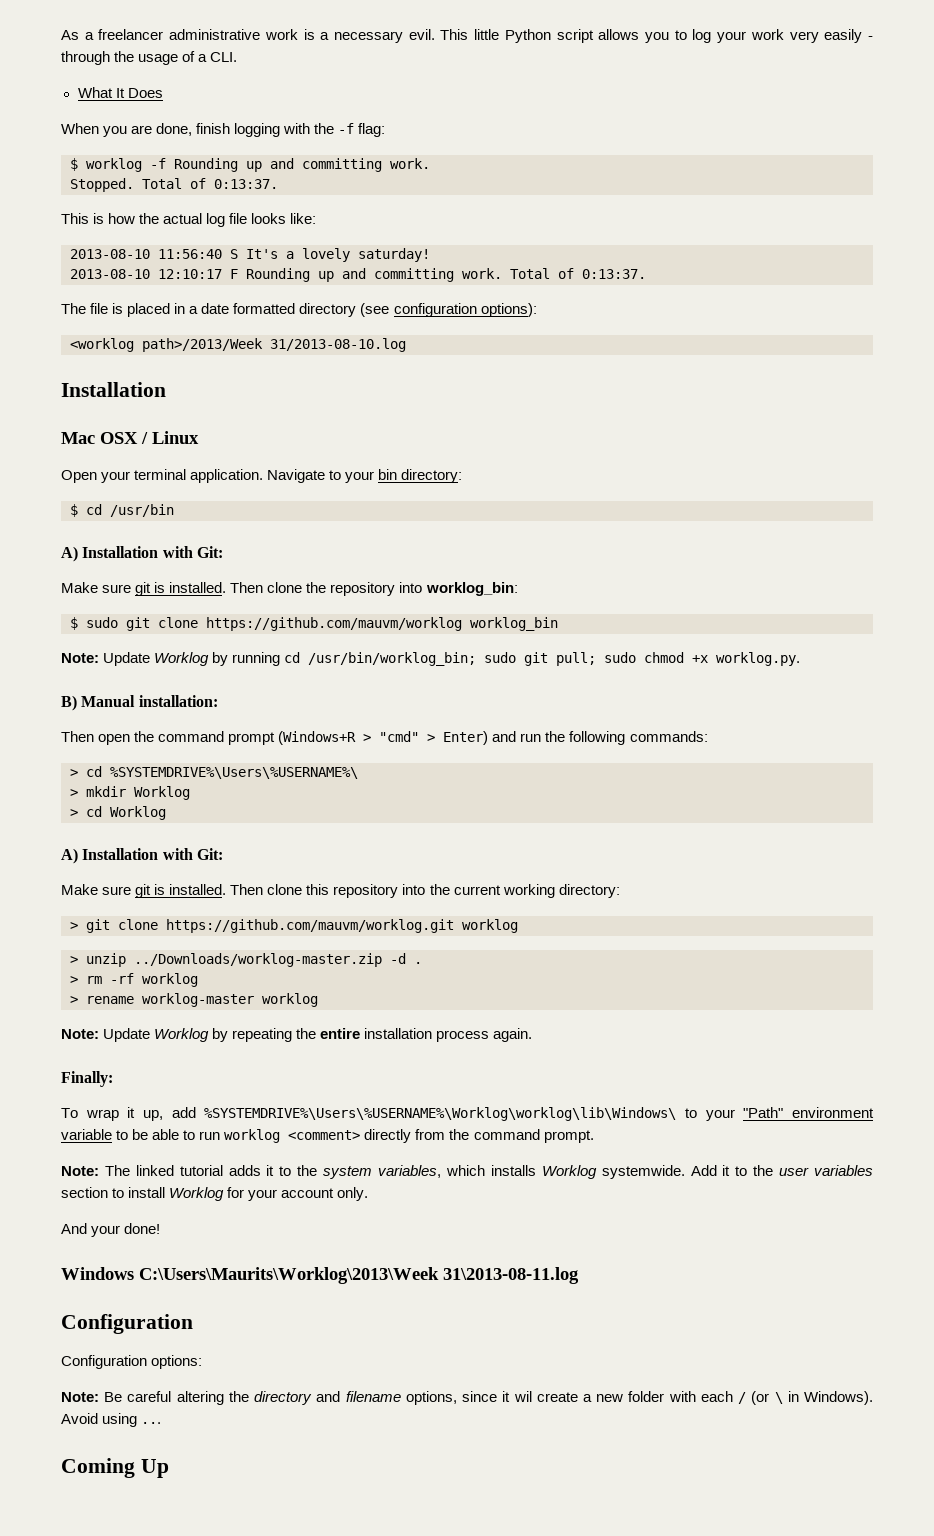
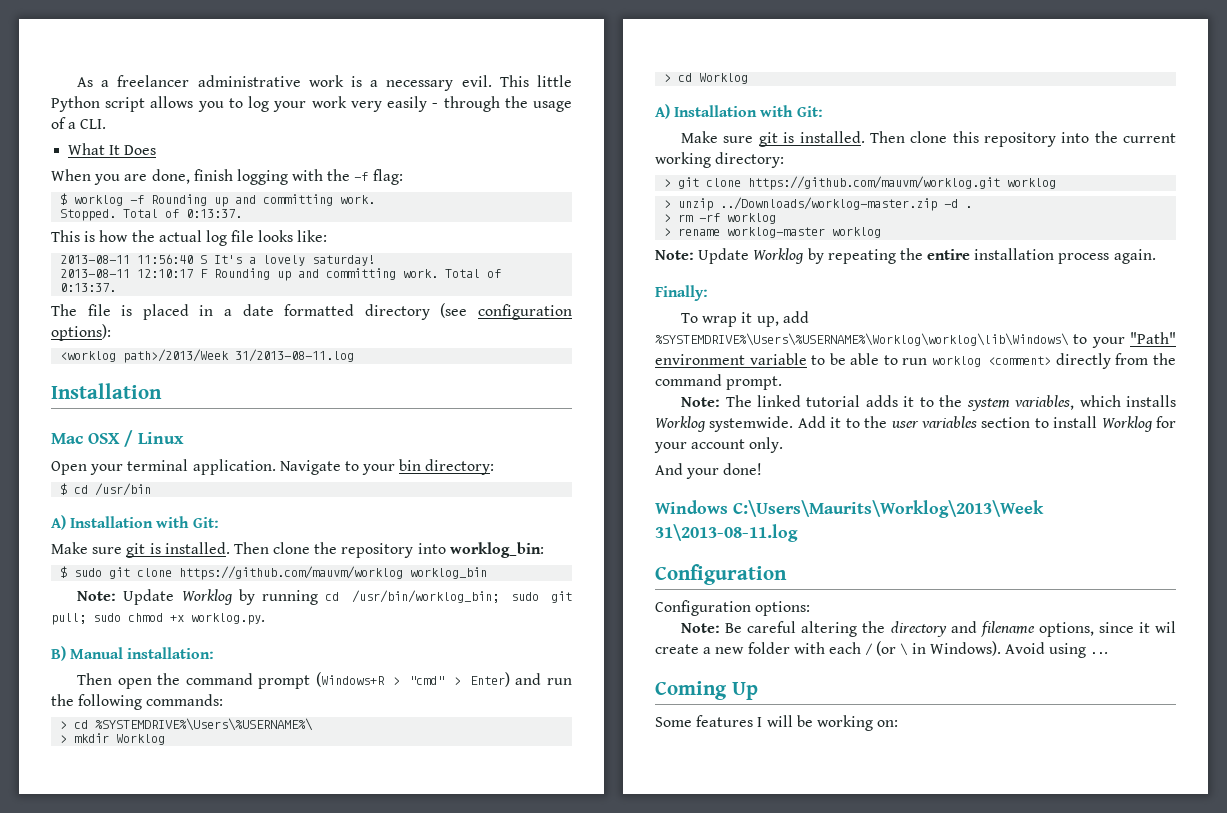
- 2013-08-10 11:56:40 S It's a lovely saturday!
+ 2013-08-11 11:56:40 S It's a lovely saturday!
- 2013-08-10 12:10:17 F Rounding up and committing work.
+ 2013-08-11 12:10:17 F Rounding up and committing work.
- <worklog path>/2013/Week 31/2013-08-10.log
+ <worklog path>/2013/Week 31/2013-08-11.log
+ Some features I will be working on:

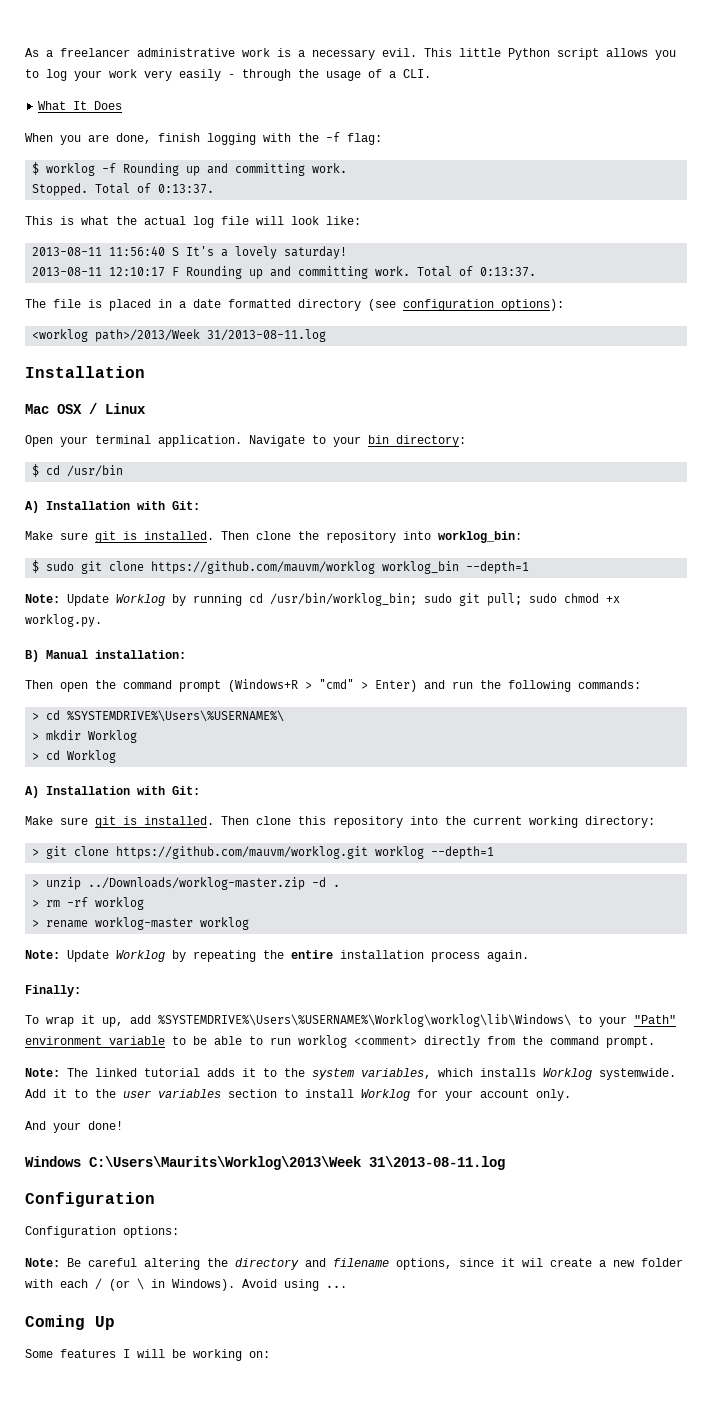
- This is how the actual log file looks like:
+ This is what the actual log file will look like:
- $ sudo git clone https://github.com/mauvm/worklog worklog_bin
+ $ sudo git clone https://github.com/mauvm/worklog worklog_bin --depth=1
- > git clone https://github.com/mauvm/worklog.git worklog
+ > git clone https://github.com/mauvm/worklog.git worklog --depth=1

